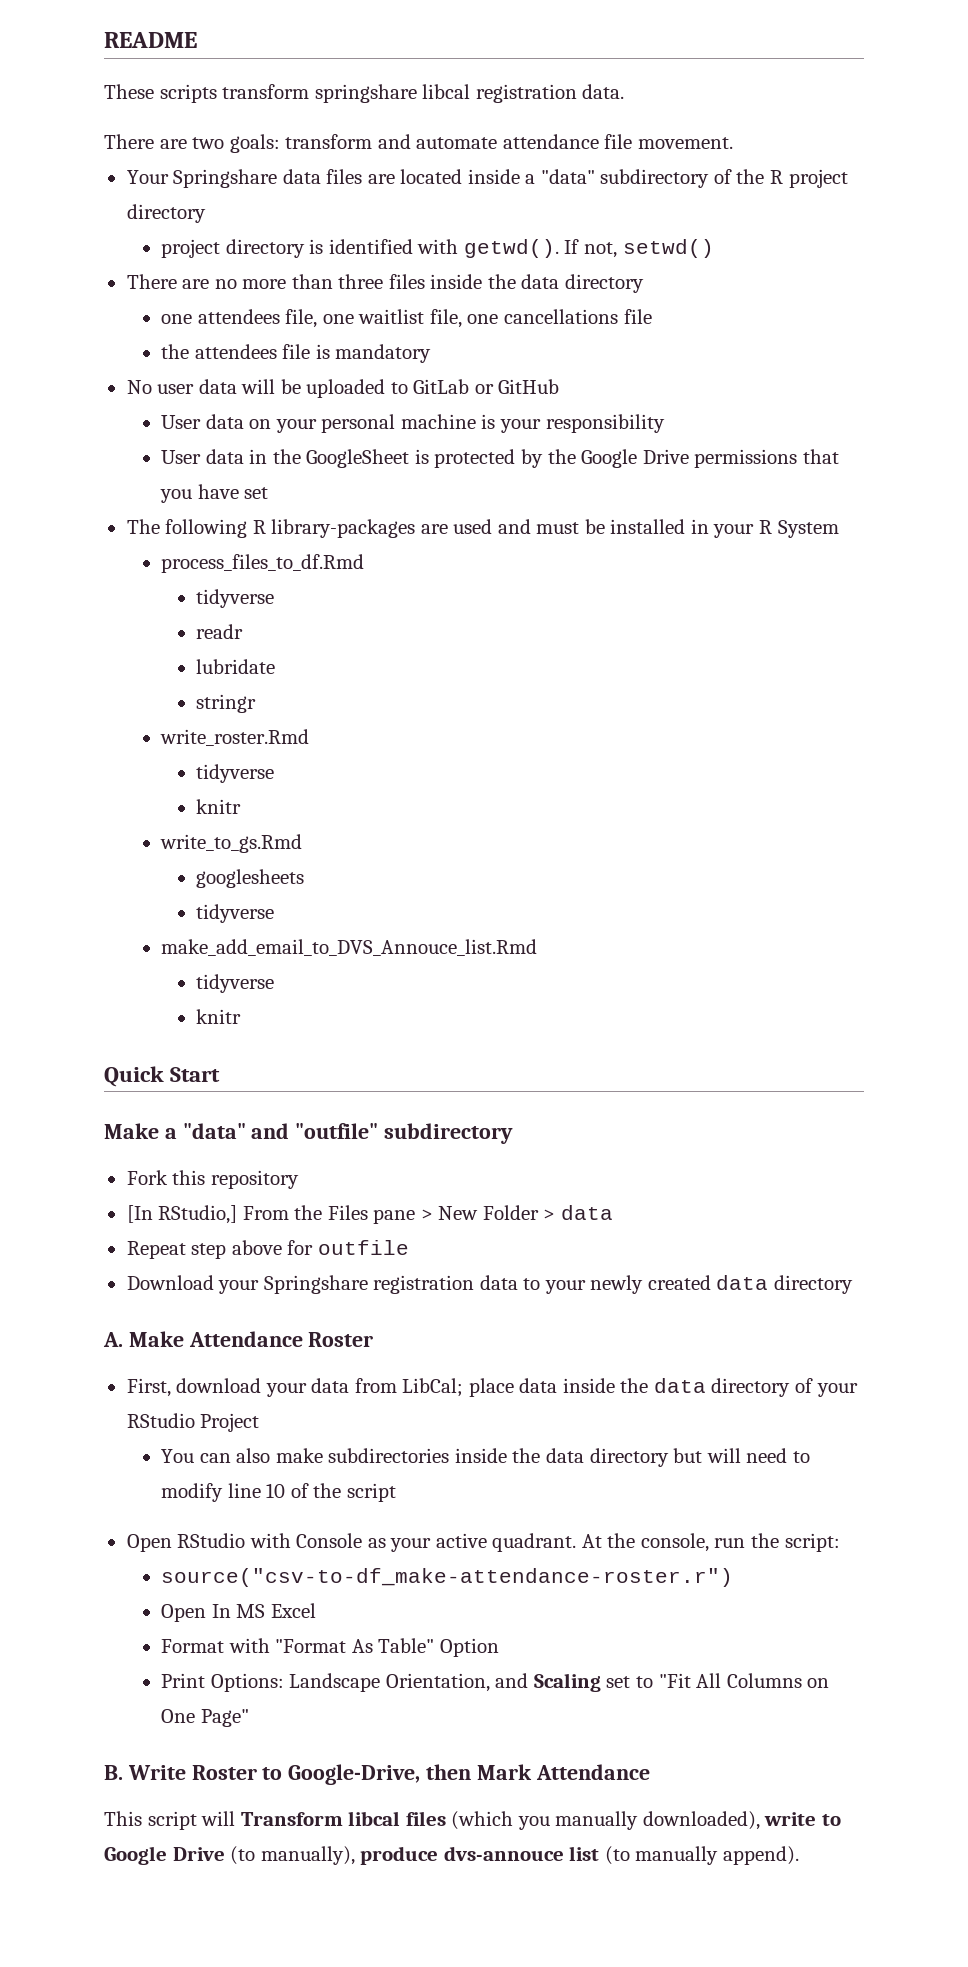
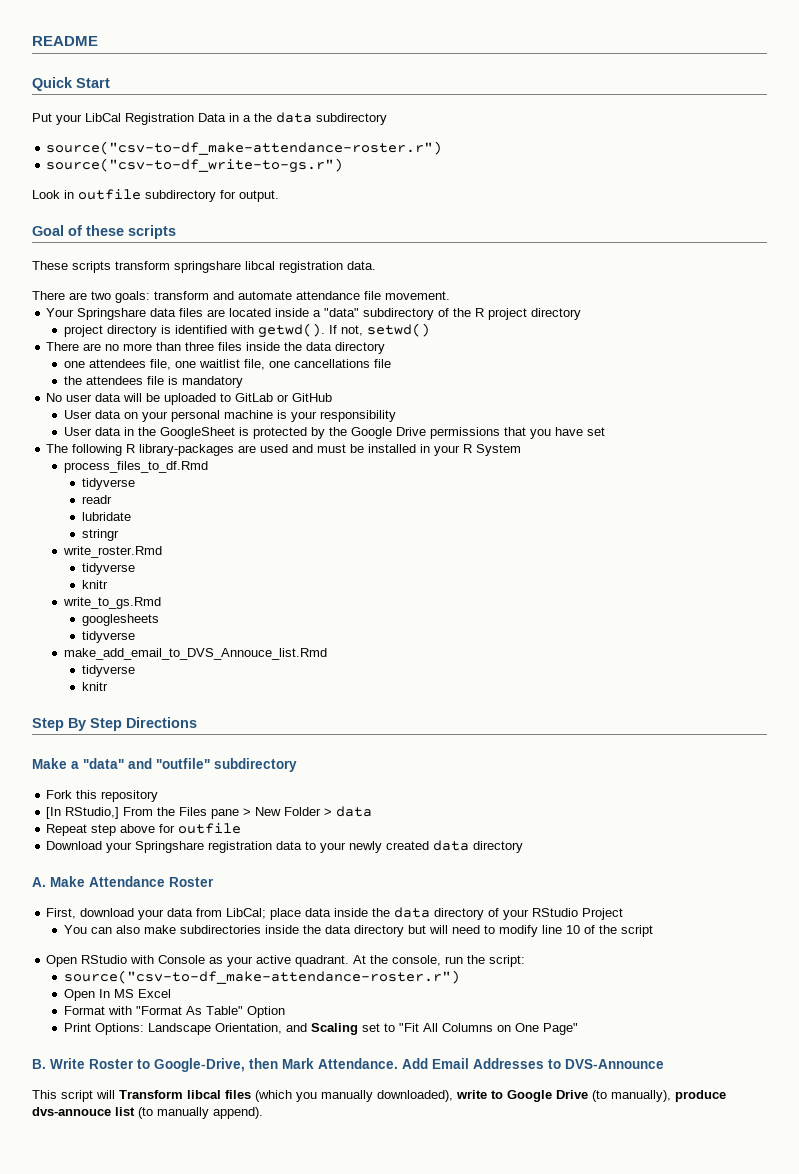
+ Quick Start
+ Put your LibCal Registration Data in a the data subdirectory
+ source("csv-to-df_make-attendance-roster.r")
+ source("csv-to-df_write-to-gs.r")
+ Look in outfile subdirectory for output.
+ Goal of these scripts
- Quick Start
+ Step By Step Directions
- B. Write Roster to Google-Drive, then Mark Attendance
+ B. Write Roster to Google-Drive, then Mark Attendance. Add Email Addresses to DVS-Announce

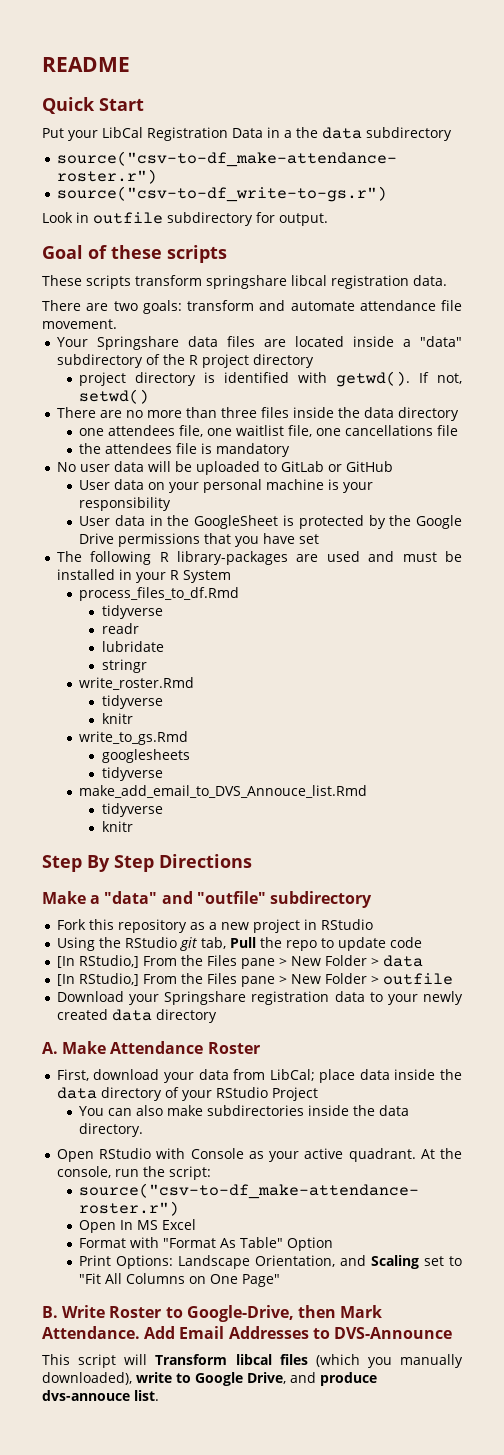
- Fork this repository
+ Fork this repository as a new project in RStudio
+ Using the RStudio git tab, Pull the repo to update code
- Repeat step above for outfile
+ [In RStudio,] From the Files pane > New Folder > outfile
- You can also make subdirectories inside the data directory but will need to modify line 10 of the script
+ You can also make subdirectories inside the data directory.
- This script will Transform libcal files (which you manually downloaded), write to Google Drive (to manually), produce dvs-annouce list (to manually append).
+ This script will Transform libcal files (which you manually downloaded), write to Google Drive, and produce dvs-annouce list.

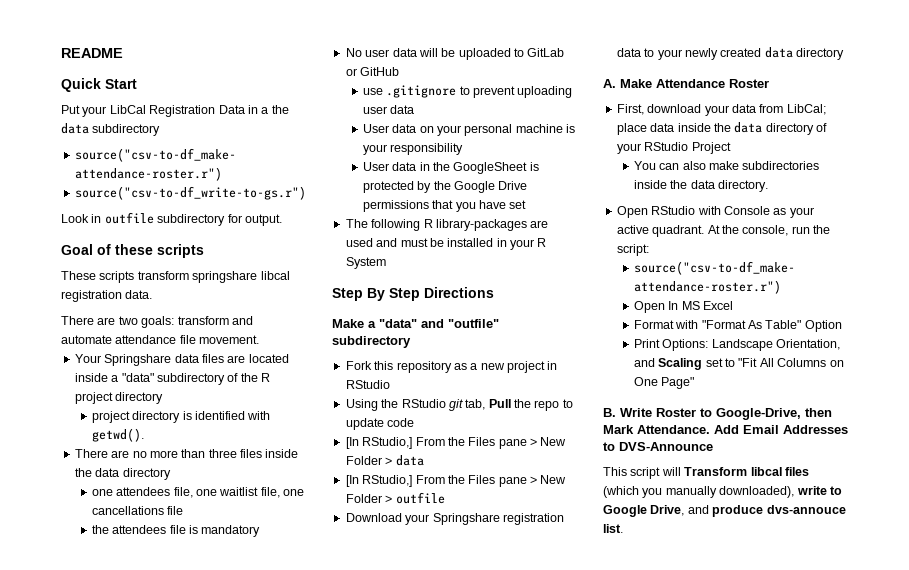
- If not, setwd()
+ use .gitignore to prevent uploading user data
- process_files_to_df.Rmd
- tidyverse
- readr
- lubridate
- stringr
- write_roster.Rmd
- tidyverse
- knitr
- write_to_gs.Rmd
- googlesheets
- tidyverse
- make_add_email_to_DVS_Annouce_list.Rmd
- tidyverse
- knitr

